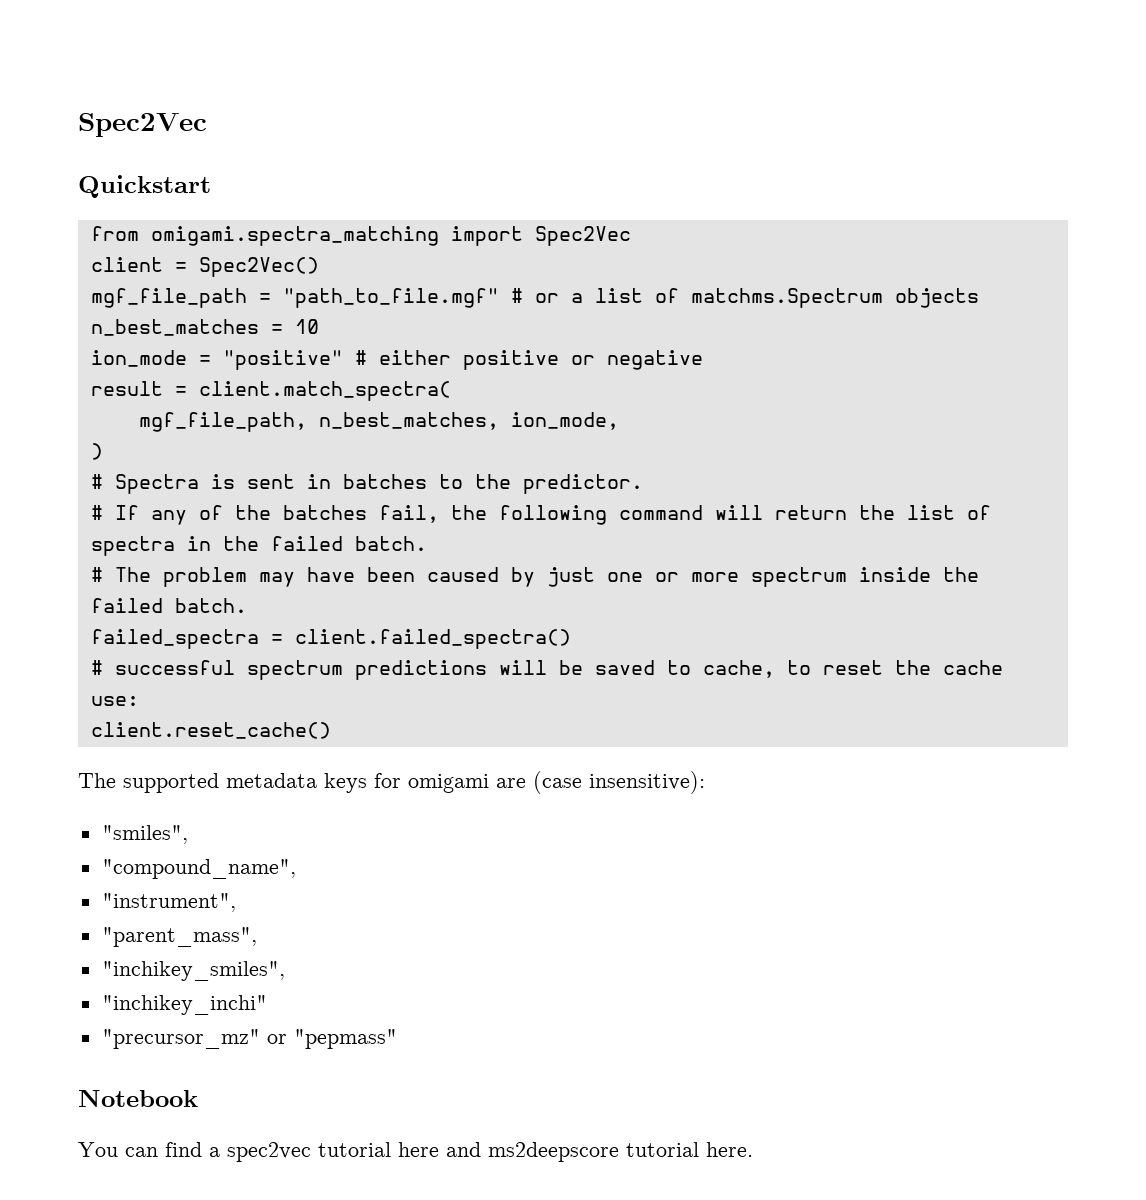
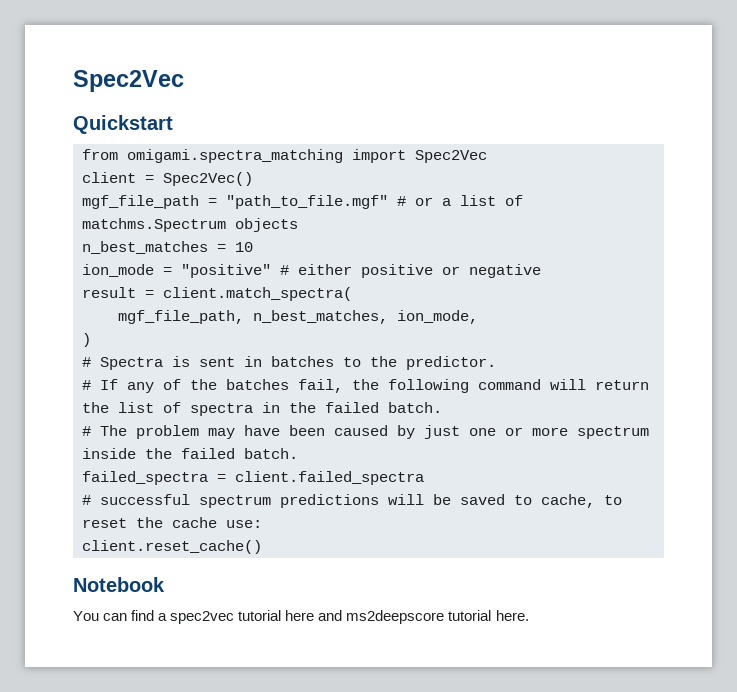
- failed_spectra = client.failed_spectra()
+ failed_spectra = client.failed_spectra
- The supported metadata keys for omigami are (case insensitive):
- "smiles",
- "compound_name",
- "instrument",
- "parent_mass",
- "inchikey_smiles",
- "inchikey_inchi"
- "precursor_mz" or "pepmass"

